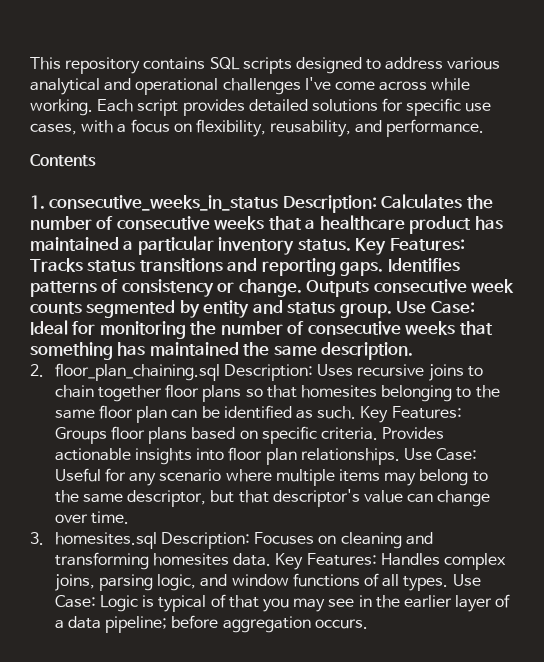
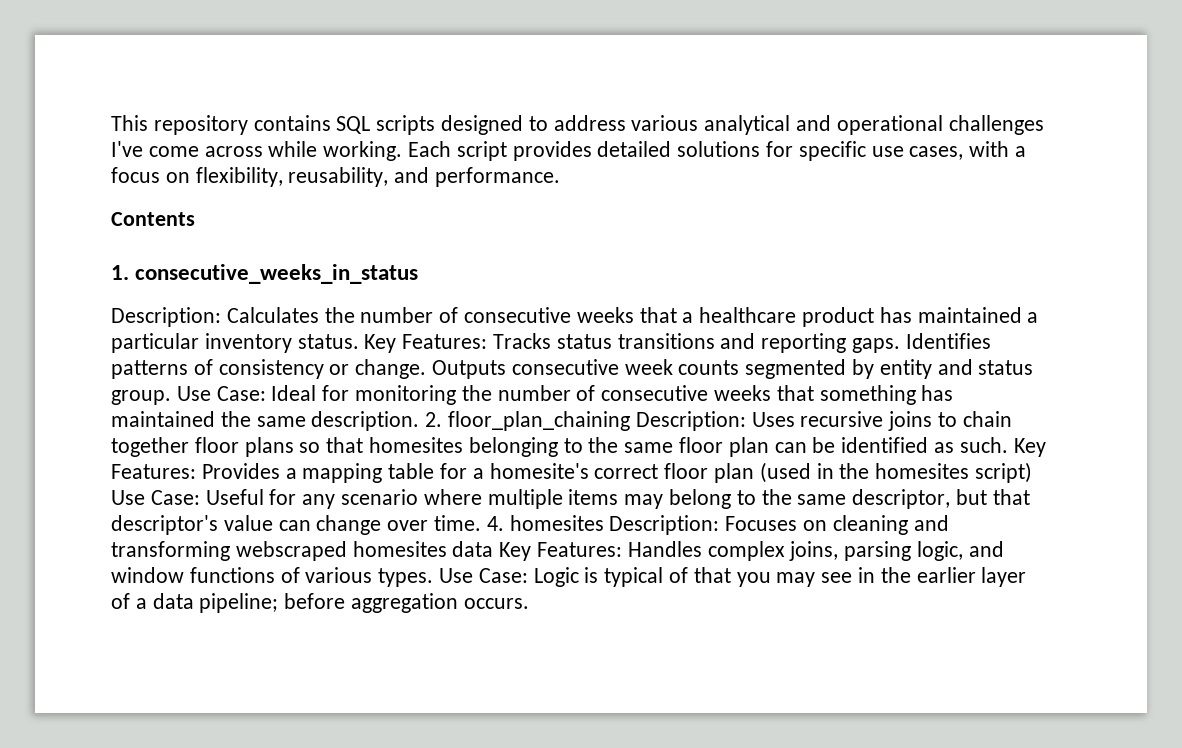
- 1. consecutive_weeks_in_status Description: Calculates the number of consecutive weeks that a healthcare product has maintained a particular inventory status.
+ 1. consecutive_weeks_in_status
+ Description: Calculates the number of consecutive weeks that a healthcare product has maintained a particular inventory status.
- Use Case: Ideal for monitoring the number of consecutive weeks that something has maintained the same description.
- 2. floor_plan_chaining.sql Description: Uses recursive joins to chain together floor plans so that homesites belonging to the same floor plan can be identified as such.
+ Use Case: Ideal for monitoring the number of consecutive weeks that something has maintained the same description. 2. floor_plan_chaining Description: Uses recursive joins to chain together floor plans so that homesites belonging to the same floor plan can be identified as such.
- Key Features: Groups floor plans based on specific criteria. Provides actionable insights into floor plan relationships. Use Case: Useful for any scenario where multiple items may belong to the same descriptor, but that descriptor's value can change over time.
- 3. homesites.sql Description: Focuses on cleaning and transforming homesites data. Key Features: Handles complex joins, parsing logic, and window functions of all types.
+ Key Features: Provides a mapping table for a homesite's correct floor plan (used in the homesites script) Use Case: Useful for any scenario where multiple items may belong to the same descriptor, but that descriptor's value can change over time. 4. homesites Description: Focuses on cleaning and transforming webscraped homesites data Key Features: Handles complex joins, parsing logic, and window functions of various types.

